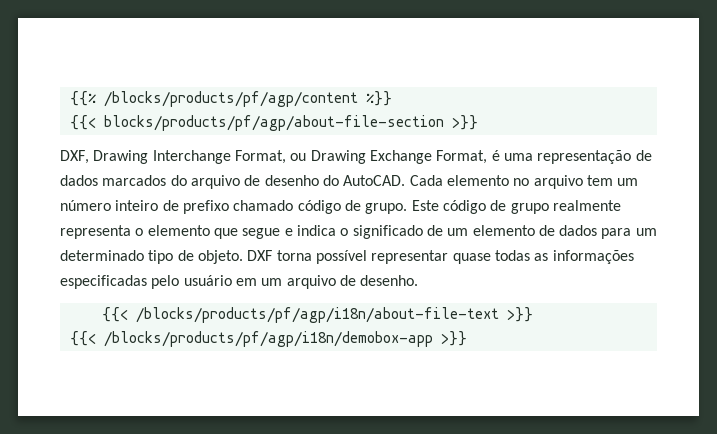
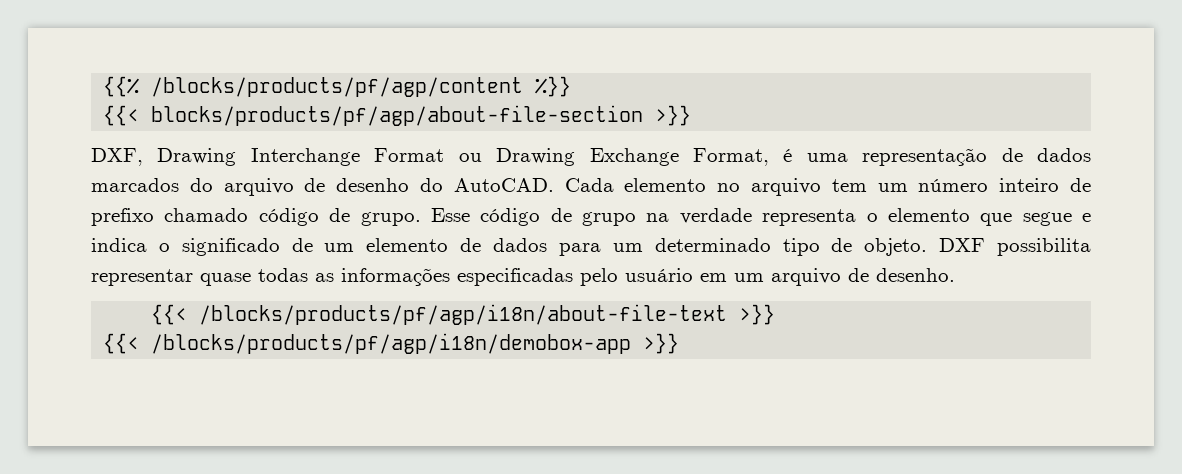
- DXF, Drawing Interchange Format, ou Drawing Exchange Format, é uma representação de dados marcados do arquivo de desenho do AutoCAD.
+ DXF, Drawing Interchange Format ou Drawing Exchange Format, é uma representação de dados marcados do arquivo de desenho do AutoCAD.
- Este código de grupo realmente representa o elemento que segue e indica o significado de um elemento de dados para um determinado tipo de objeto.
+ Esse código de grupo na verdade representa o elemento que segue e indica o significado de um elemento de dados para um determinado tipo de objeto.
- DXF torna possível representar quase todas as informações especificadas pelo usuário em um arquivo de desenho.
+ DXF possibilita representar quase todas as informações especificadas pelo usuário em um arquivo de desenho.

